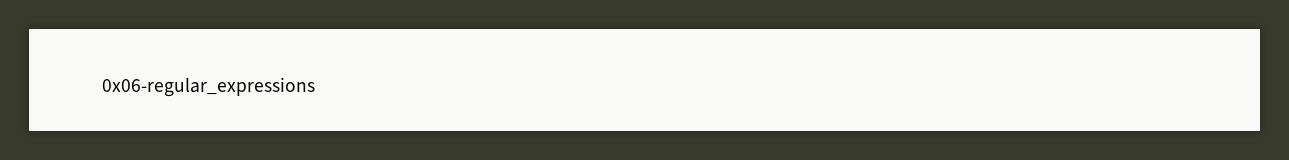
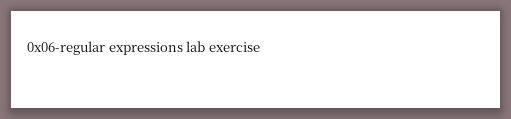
- 0x06-regular_expressions
+ 0x06-regular expressions lab exercise

